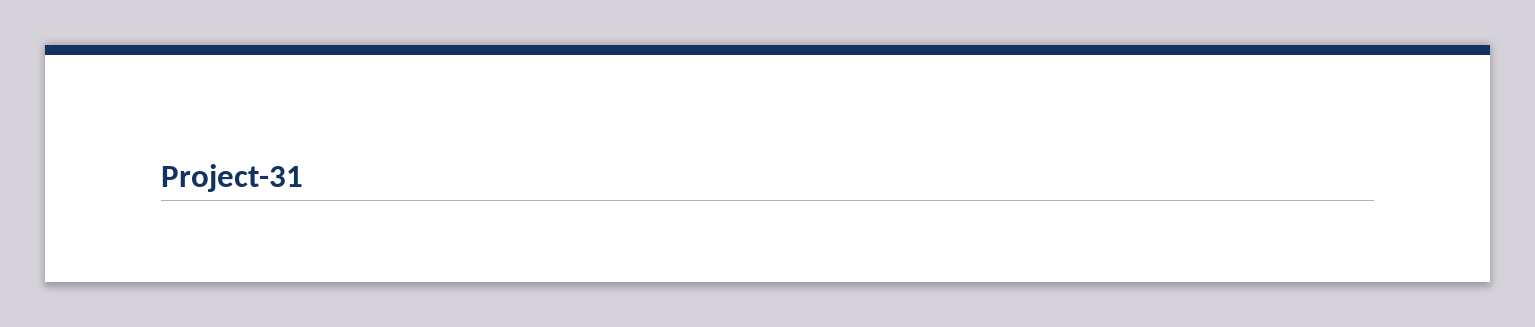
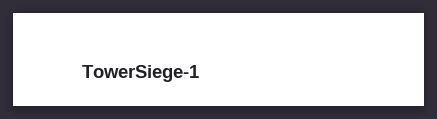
- Project-31
+ TowerSiege-1

